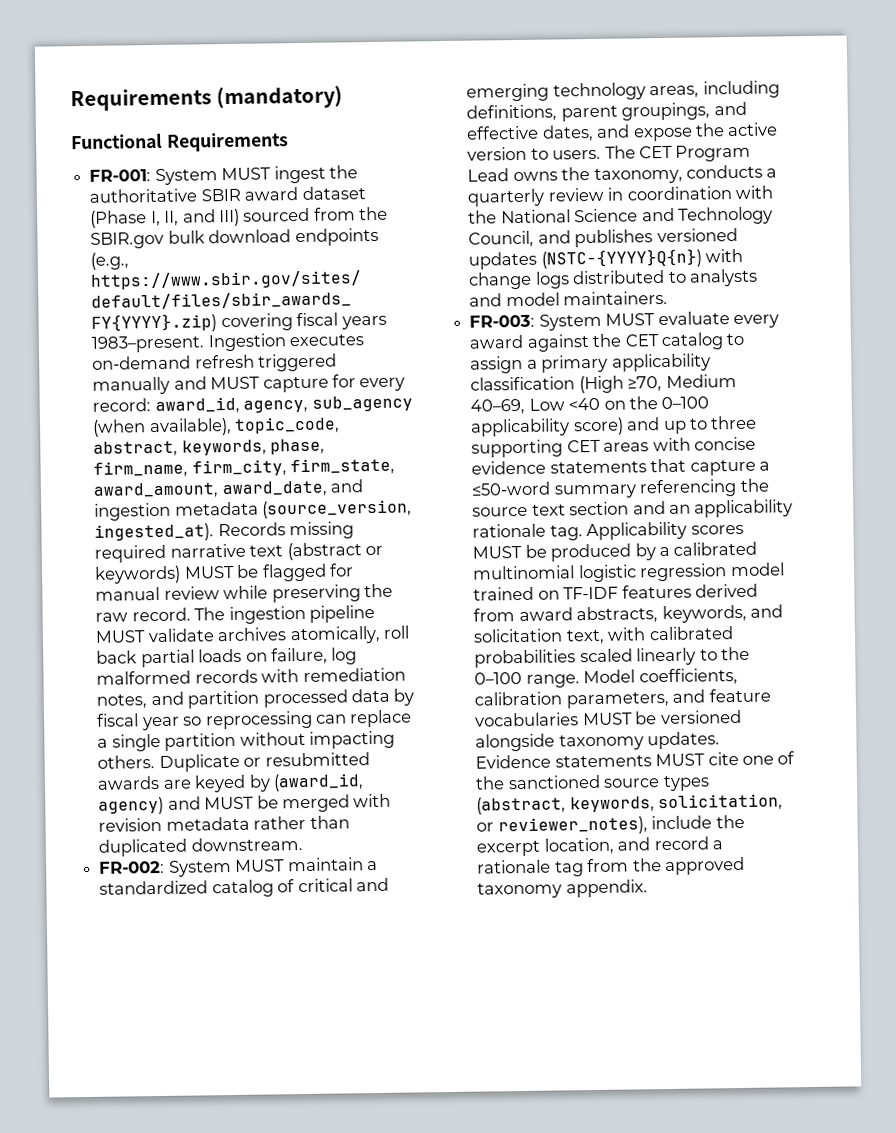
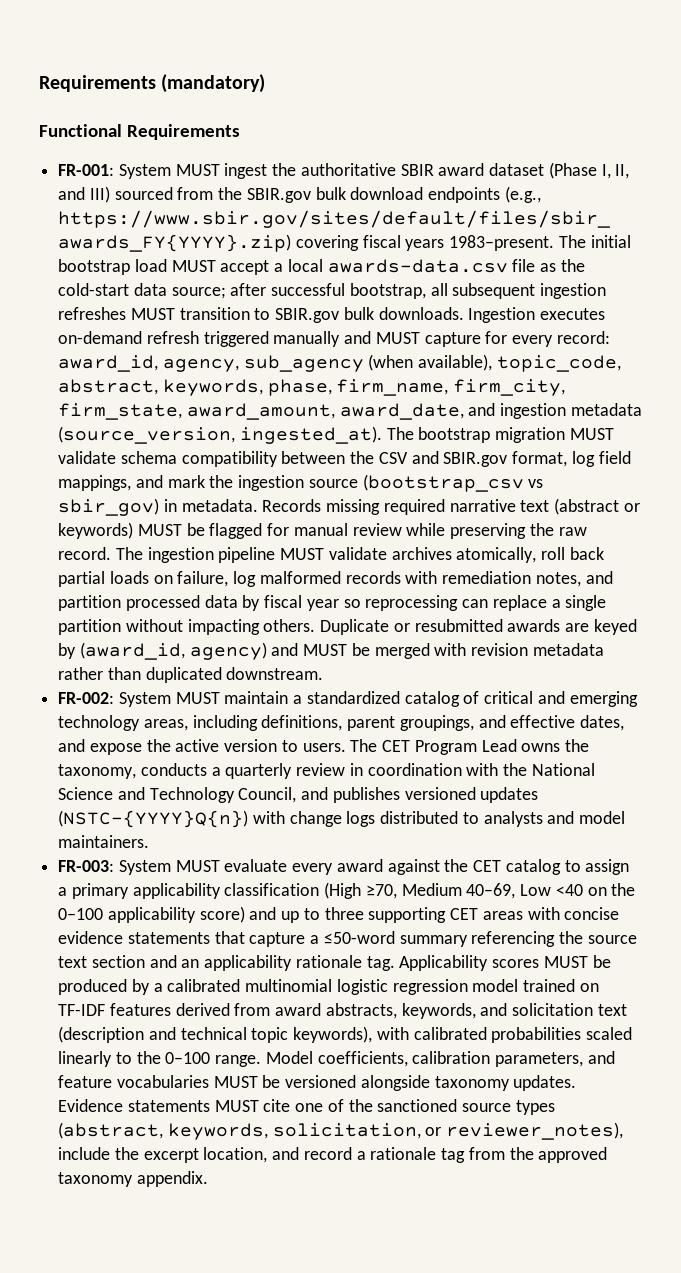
+ The initial bootstrap load MUST accept a local awards-data.csv file as the cold-start data source; after successful bootstrap, all subsequent ingestion refreshes MUST transition to SBIR.gov bulk downloads.
+ The bootstrap migration MUST validate schema compatibility between the CSV and SBIR.gov format, log field mappings, and mark the ingestion source (bootstrap_csv vs sbir_gov) in metadata.
- Applicability scores MUST be produced by a calibrated multinomial logistic regression model trained on TF-IDF features derived from award abstracts, keywords, and solicitation text, with calibrated probabilities scaled linearly to the 0–100 range.
+ Applicability scores MUST be produced by a calibrated multinomial logistic regression model trained on TF-IDF features derived from award abstracts, keywords, and solicitation text (description and technical topic keywords), with calibrated probabilities scaled linearly to the 0–100 range.

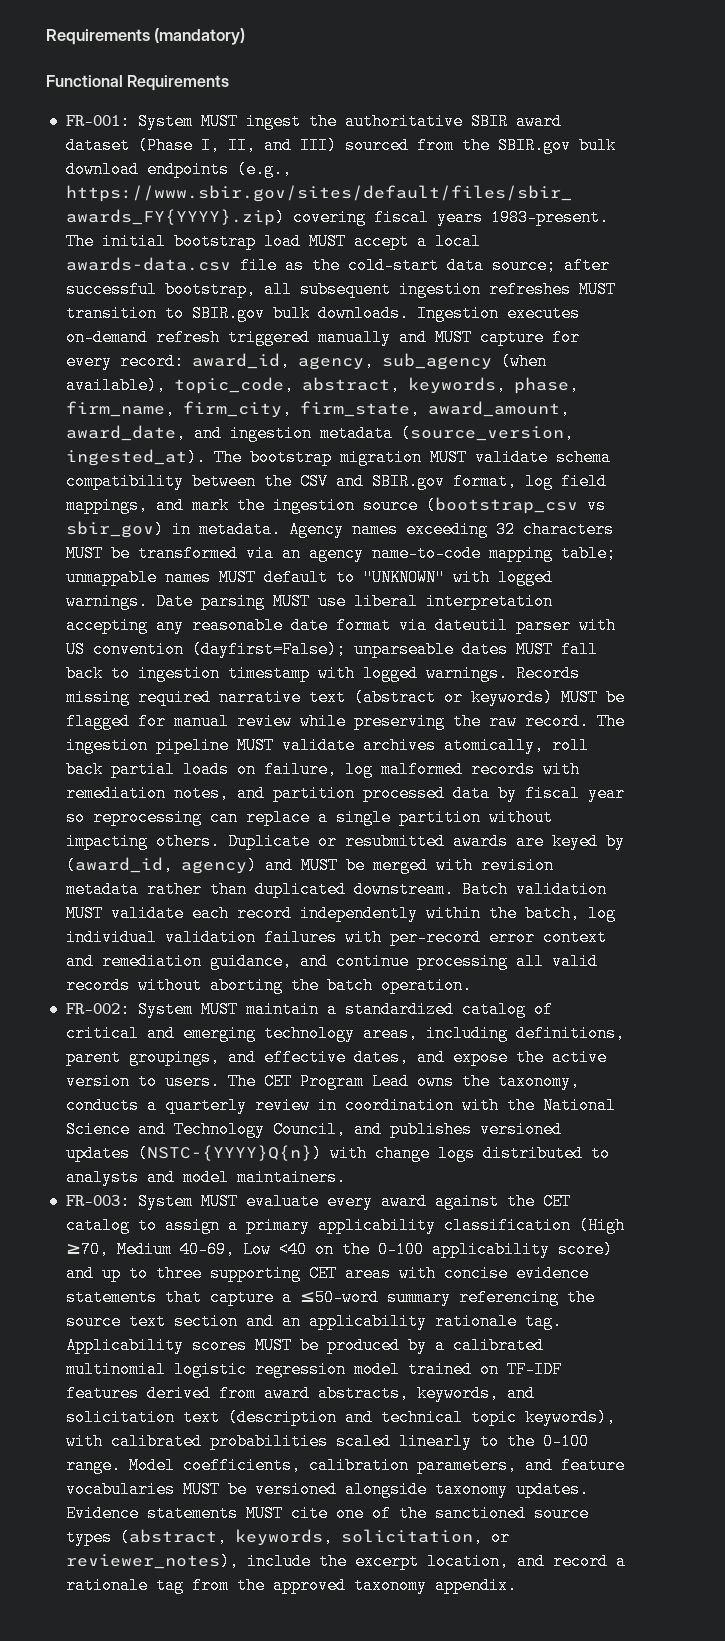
+ Agency names exceeding 32 characters MUST be transformed via an agency name-to-code mapping table; unmappable names MUST default to "UNKNOWN" with logged warnings. Date parsing MUST use liberal interpretation accepting any reasonable date format via dateutil parser with US convention (dayfirst=False); unparseable dates MUST fall back to ingestion timestamp with logged warnings.
+ Batch validation MUST validate each record independently within the batch, log individual validation failures with per-record error context and remediation guidance, and continue processing all valid records without aborting the batch operation.

